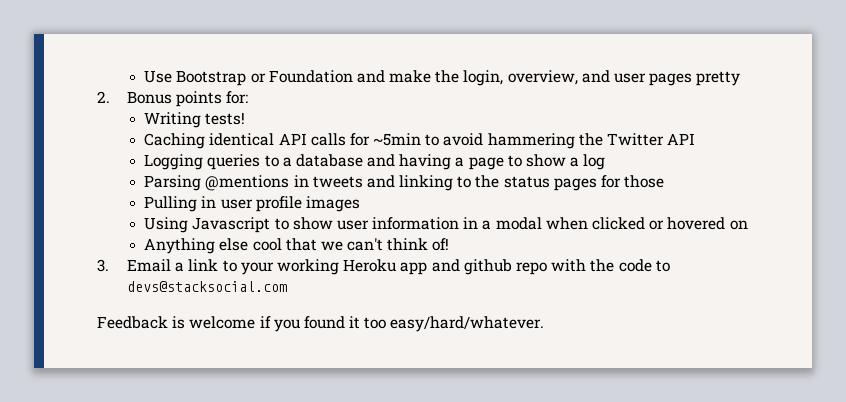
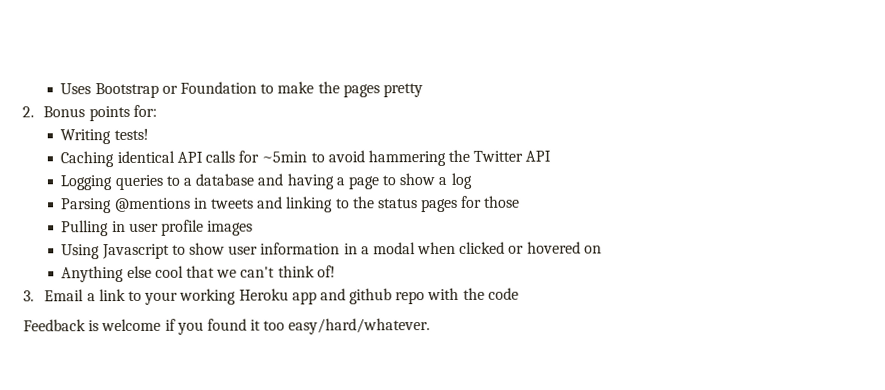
- Use Bootstrap or Foundation and make the login, overview, and user pages pretty
+ Uses Bootstrap or Foundation to make the pages pretty
- 3. Email a link to your working Heroku app and github repo with the code to devs@stacksocial.com
+ 3. Email a link to your working Heroku app and github repo with the code

